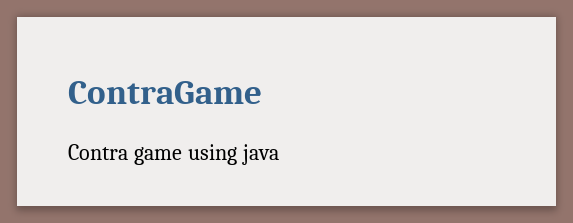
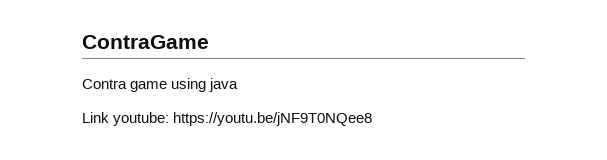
+ Link youtube: https://youtu.be/jNF9T0NQee8

